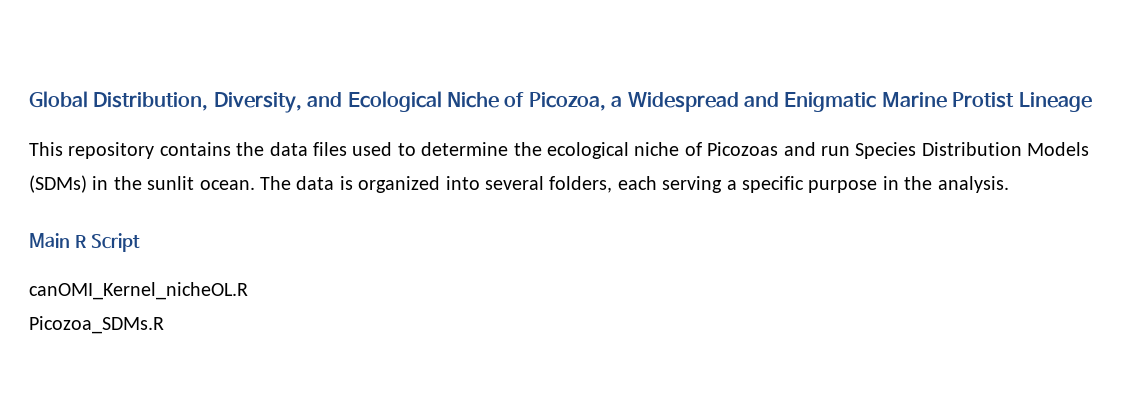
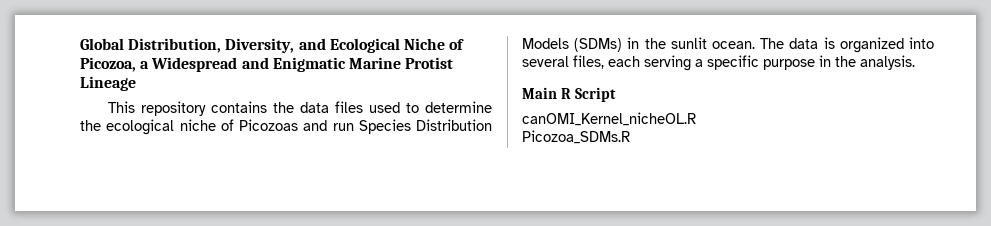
- The data is organized into several folders, each serving a specific purpose in the analysis.
+ The data is organized into several files, each serving a specific purpose in the analysis.

